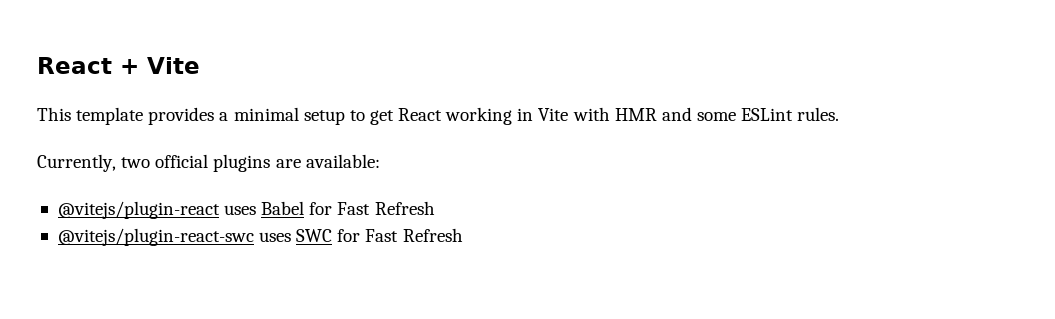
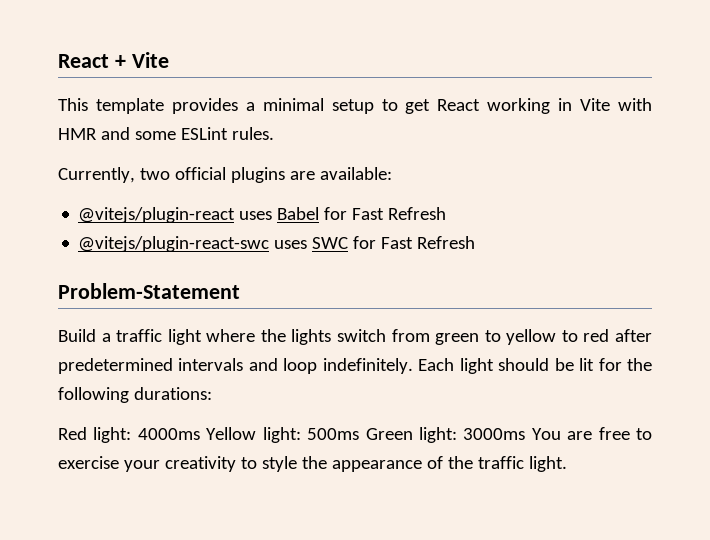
+ Problem-Statement
+ Build a traffic light where the lights switch from green to yellow to red after predetermined intervals and loop indefinitely. Each light should be lit for the following durations:
+ Red light: 4000ms Yellow light: 500ms Green light: 3000ms You are free to exercise your creativity to style the appearance of the traffic light.

